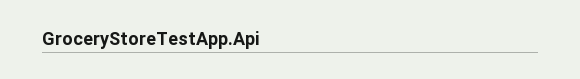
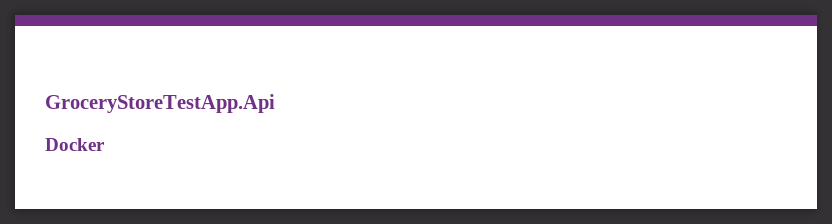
+ Docker

